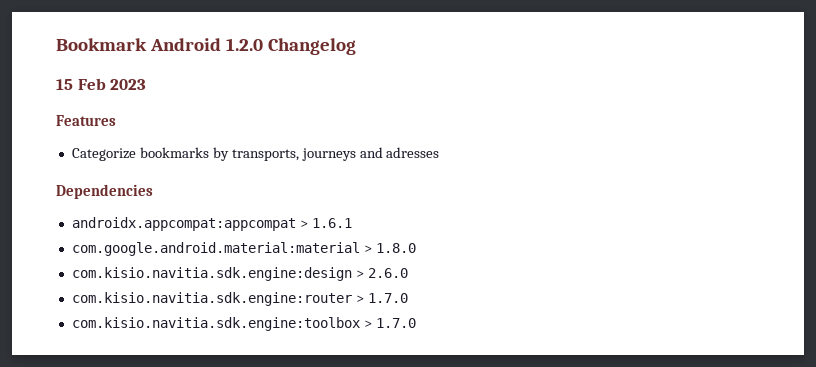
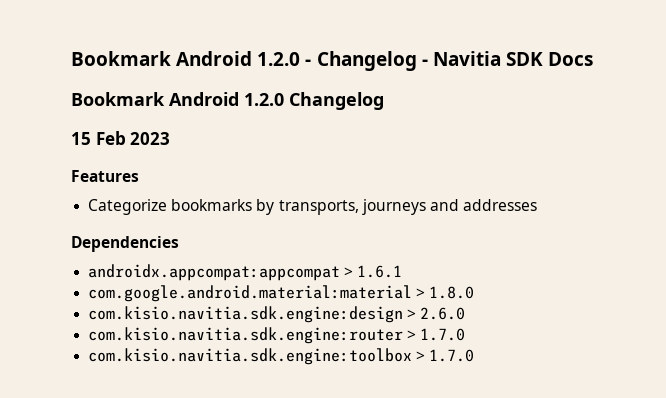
+ Bookmark Android 1.2.0 - Changelog - Navitia SDK Docs
- Categorize bookmarks by transports, journeys and adresses
+ Categorize bookmarks by transports, journeys and addresses

